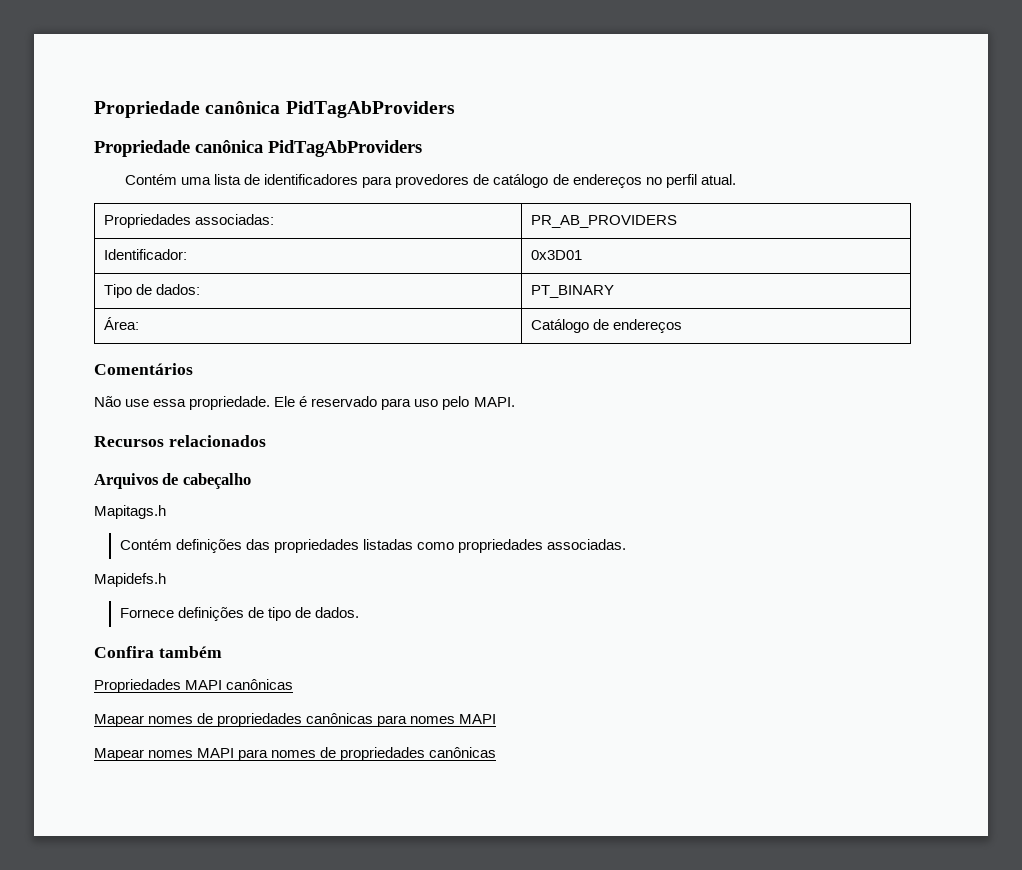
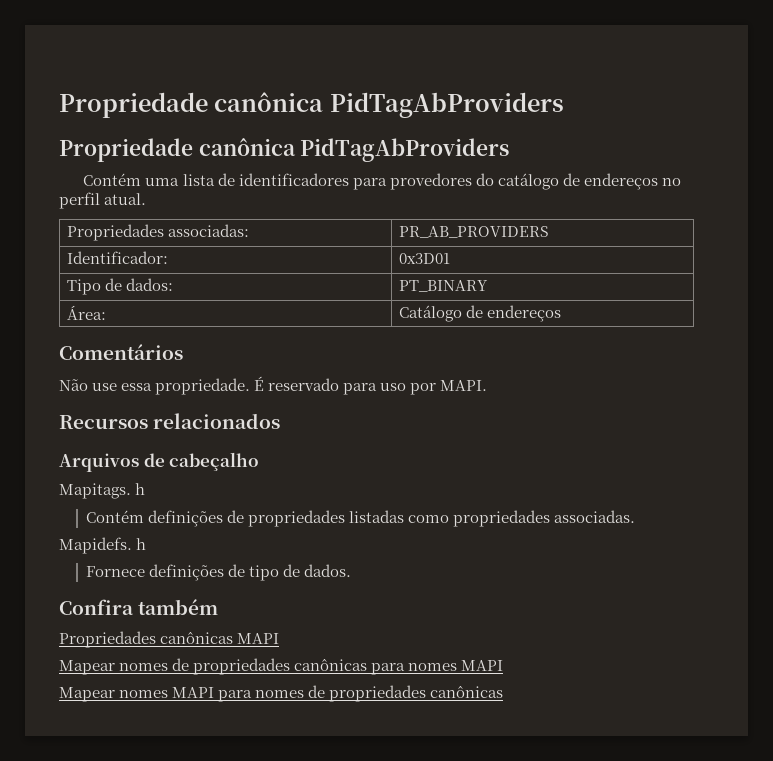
- Contém uma lista de identificadores para provedores de catálogo de endereços no perfil atual.
+ Contém uma lista de identificadores para provedores do catálogo de endereços no perfil atual.
- Ele é reservado para uso pelo MAPI.
+ É reservado para uso por MAPI.
- Mapitags.h
+ Mapitags. h
- Contém definições das propriedades listadas como propriedades associadas.
+ Contém definições de propriedades listadas como propriedades associadas.
- Mapidefs.h
+ Mapidefs. h
- Propriedades MAPI canônicas
+ Propriedades canônicas MAPI

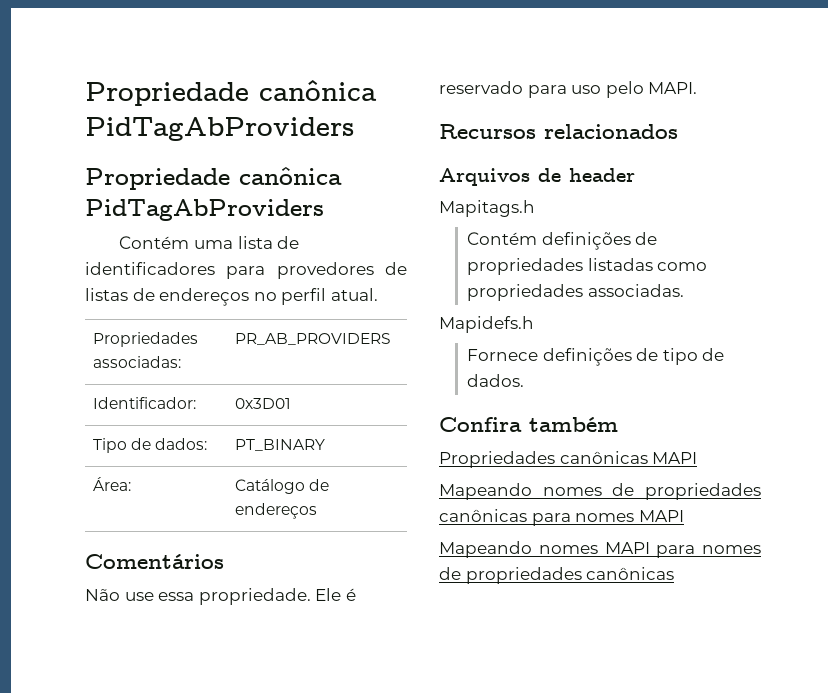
- Contém uma lista de identificadores para provedores do catálogo de endereços no perfil atual.
+ Contém uma lista de identificadores para provedores de listas de endereços no perfil atual.
- É reservado para uso por MAPI.
+ Ele é reservado para uso pelo MAPI.
- Arquivos de cabeçalho
- Mapitags. h
+ Arquivos de header
+ Mapitags.h
- Mapidefs. h
+ Mapidefs.h
- Mapear nomes de propriedades canônicas para nomes MAPI
+ Mapeando nomes de propriedades canônicas para nomes MAPI
- Mapear nomes MAPI para nomes de propriedades canônicas
+ Mapeando nomes MAPI para nomes de propriedades canônicas

